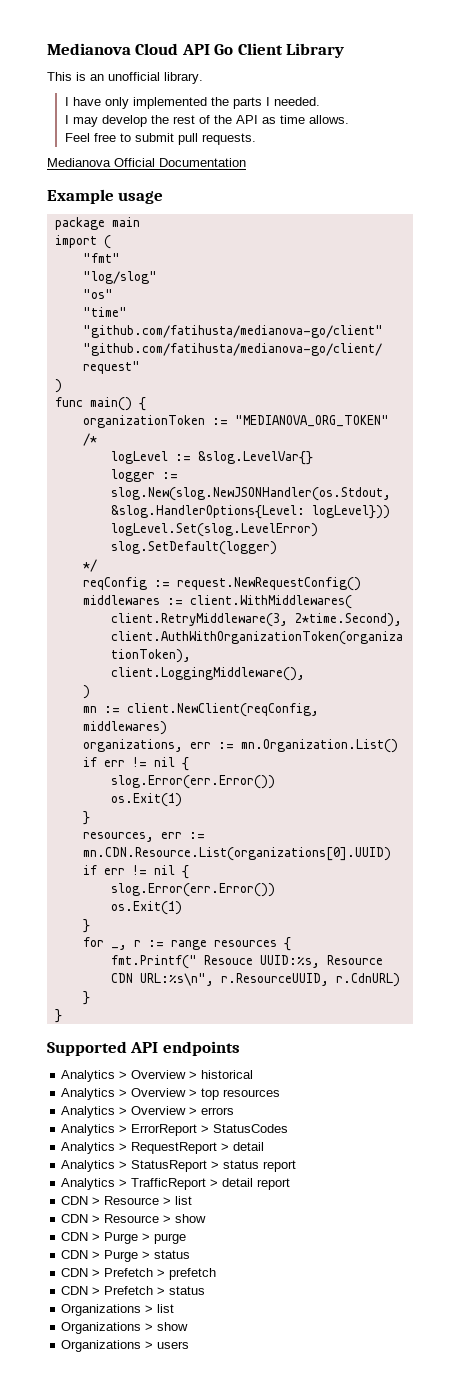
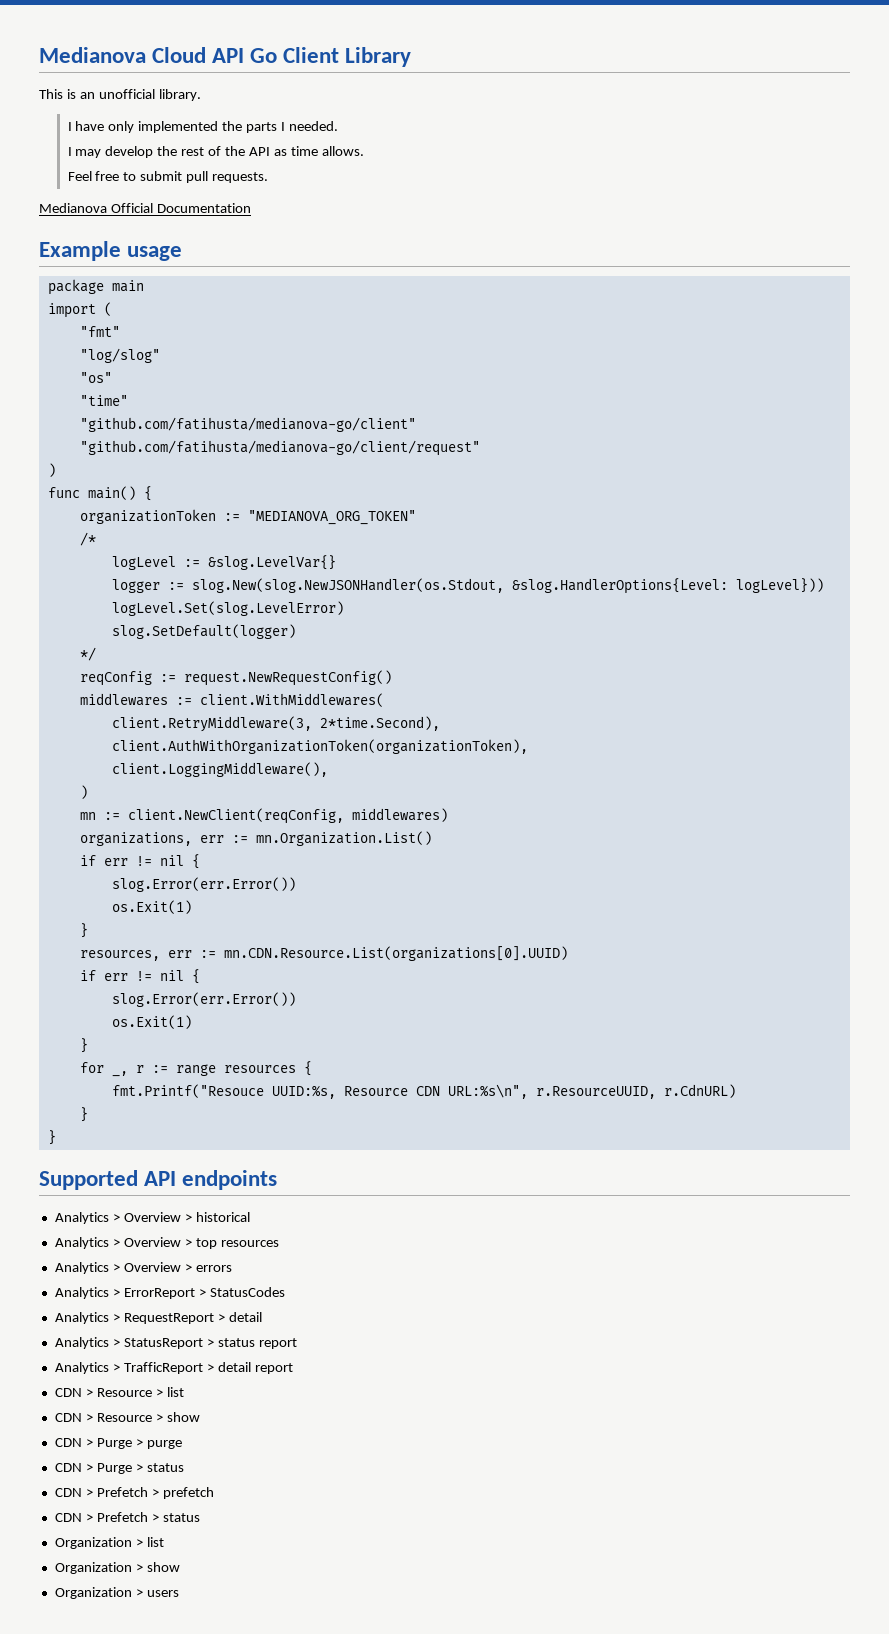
- fmt.Printf(" Resouce UUID:%s, Resource CDN URL:%s\n", r.ResourceUUID, r.CdnURL)
+ fmt.Printf("Resouce UUID:%s, Resource CDN URL:%s\n", r.ResourceUUID, r.CdnURL)
- Organizations > list
- Organizations > show
- Organizations > users
+ Organization > list
+ Organization > show
+ Organization > users

